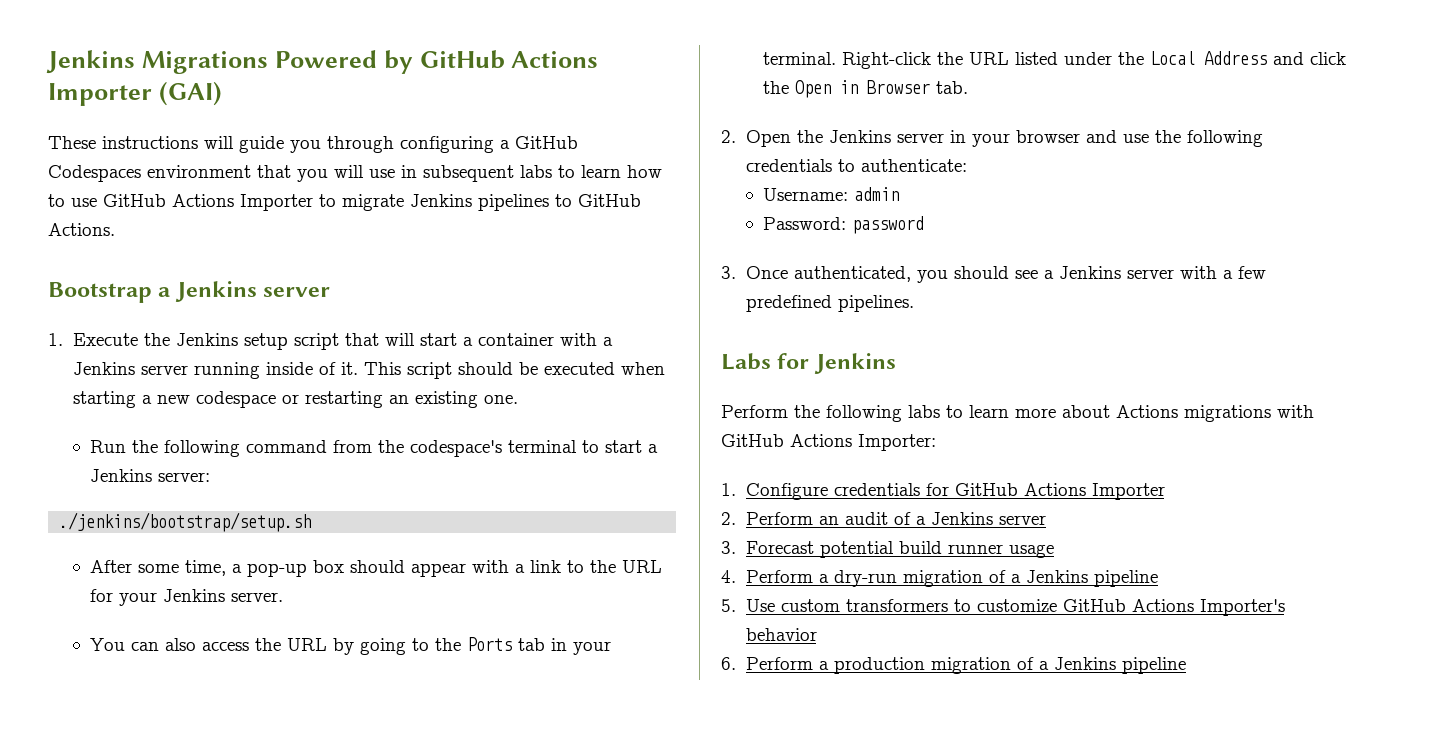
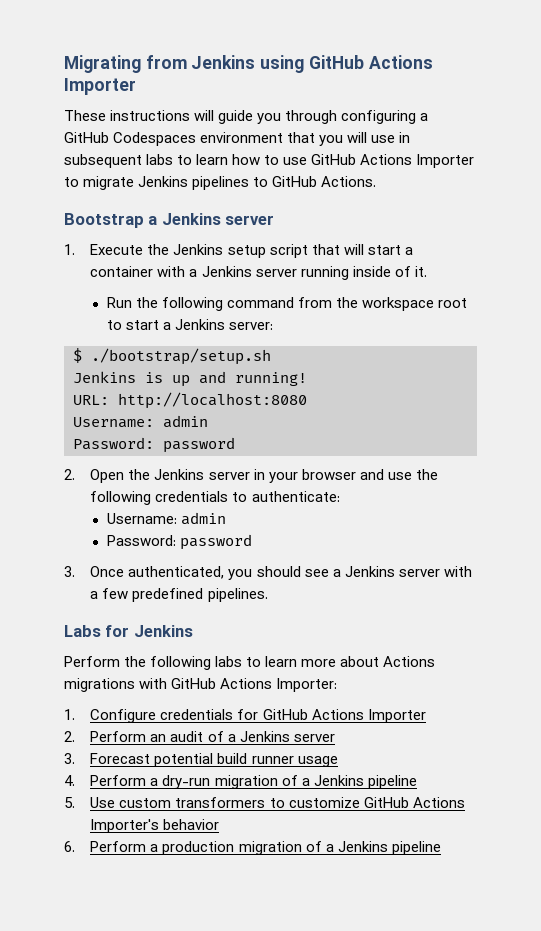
- Jenkins Migrations Powered by GitHub Actions Importer (GAI)
+ Migrating from Jenkins using GitHub Actions Importer
- This script should be executed when starting a new codespace or restarting an existing one.
- Run the following command from the codespace's terminal to start a Jenkins server:
+ Run the following command from the workspace root to start a Jenkins server:
- ./jenkins/bootstrap/setup.sh
- After some time, a pop-up box should appear with a link to the URL for your Jenkins server.
- You can also access the URL by going to the Ports tab in your terminal. Right-click the URL listed under the Local Address and click the Open in Browser tab.
+ $ ./bootstrap/setup.sh
+ Jenkins is up and running!
+ URL: http://localhost:8080
+ Username: admin
+ Password: password

